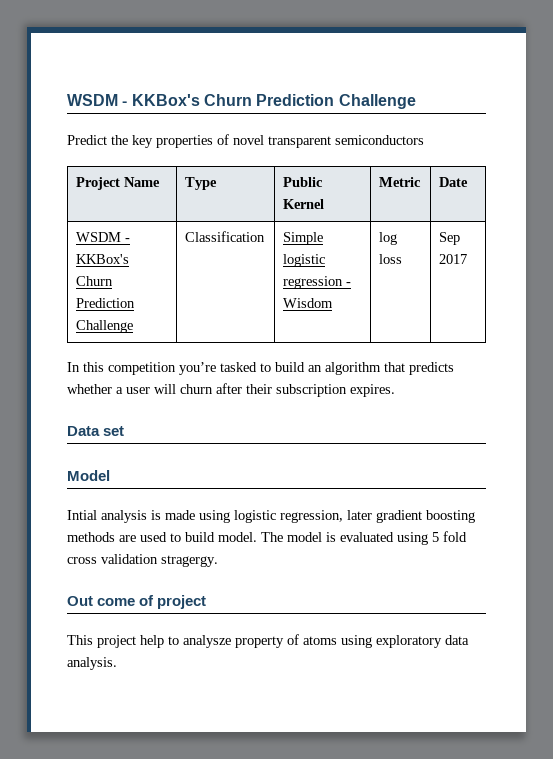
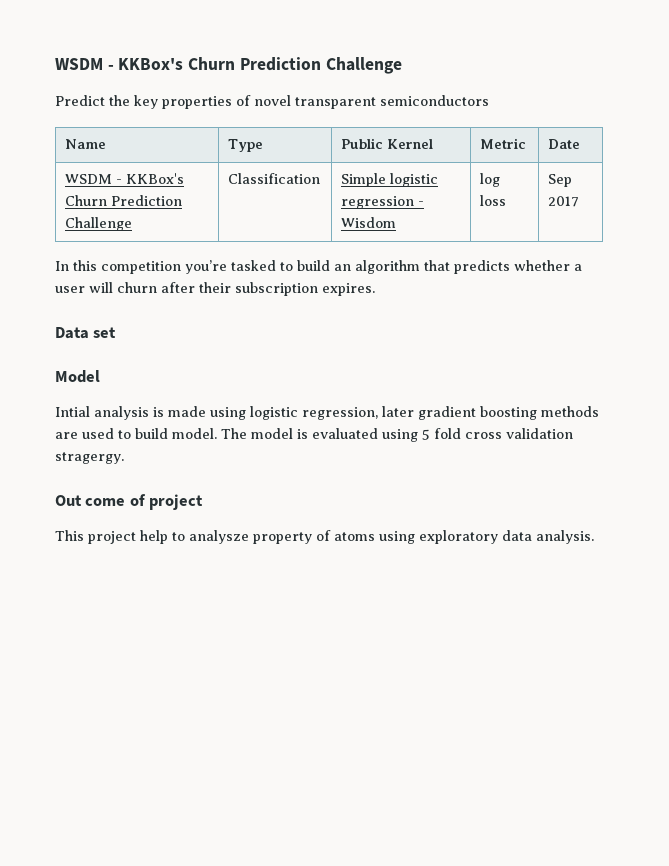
- Project Name | Type | Public Kernel | Metric | Date
+ Name | Type | Public Kernel | Metric | Date

